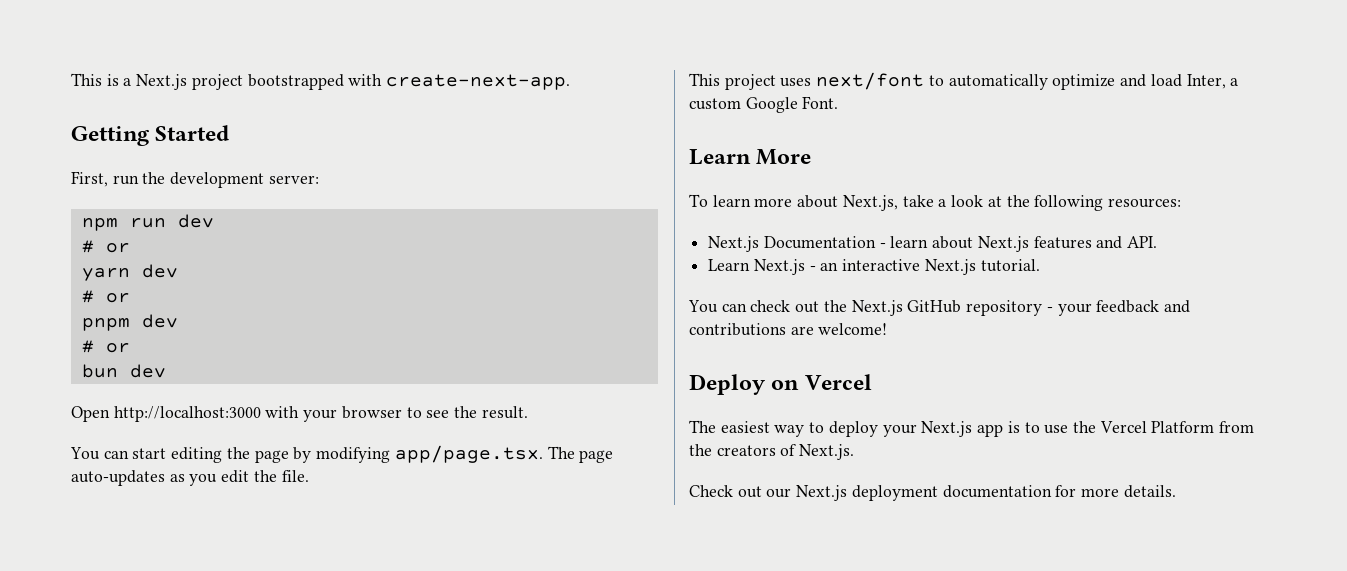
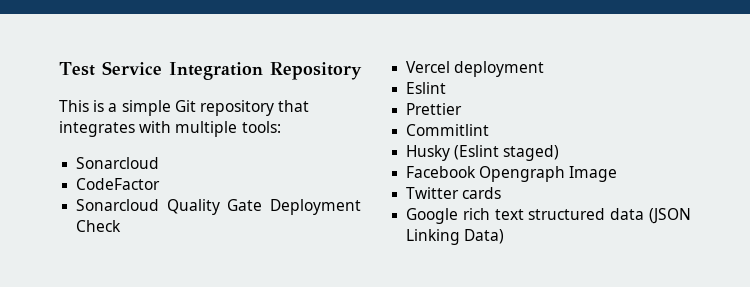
- This is a Next.js project bootstrapped with create-next-app.
- Getting Started
- First, run the development server:
- npm run dev
- # or
- yarn dev
- # or
- pnpm dev
- # or
- bun dev
- Open http://localhost:3000 with your browser to see the result.
- You can start editing the page by modifying app/page.tsx. The page auto-updates as you edit the file.
- This project uses next/font to automatically optimize and load Inter, a custom Google Font.
- Learn More
- To learn more about Next.js, take a look at the following resources:
- Next.js Documentation - learn about Next.js features and API.
- Learn Next.js - an interactive Next.js tutorial.
- You can check out the Next.js GitHub repository - your feedback and contributions are welcome!
- Deploy on Vercel
- The easiest way to deploy your Next.js app is to use the Vercel Platform from the creators of Next.js.
- Check out our Next.js deployment documentation for more details.
+ Test Service Integration Repository
+ This is a simple Git repository that integrates with multiple tools:
+ Sonarcloud
+ CodeFactor
+ Sonarcloud Quality Gate Deployment Check
+ Vercel deployment
+ Eslint
+ Prettier
+ Commitlint
+ Husky (Eslint staged)
+ Facebook Opengraph Image
+ Twitter cards
+ Google rich text structured data (JSON Linking Data)

